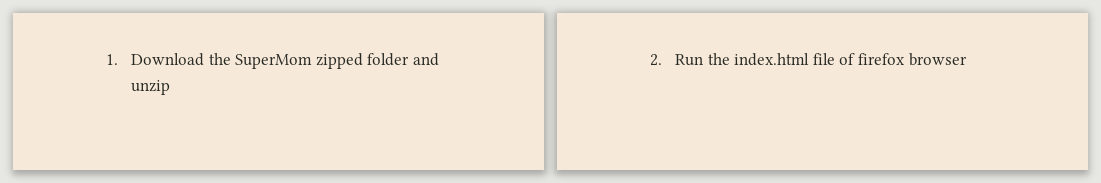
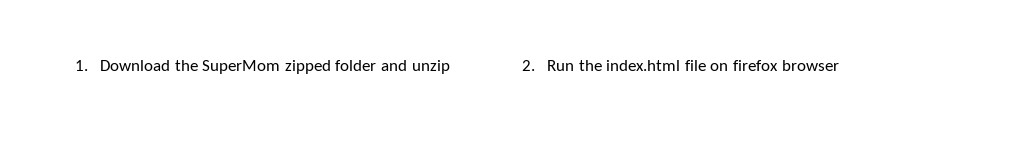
- 2. Run the index.html file of firefox browser
+ 2. Run the index.html file on firefox browser

